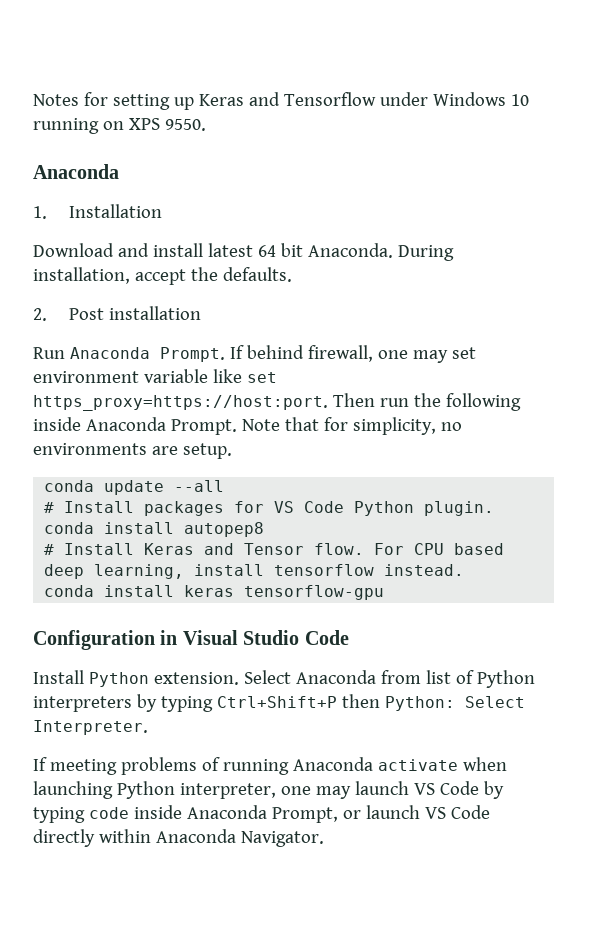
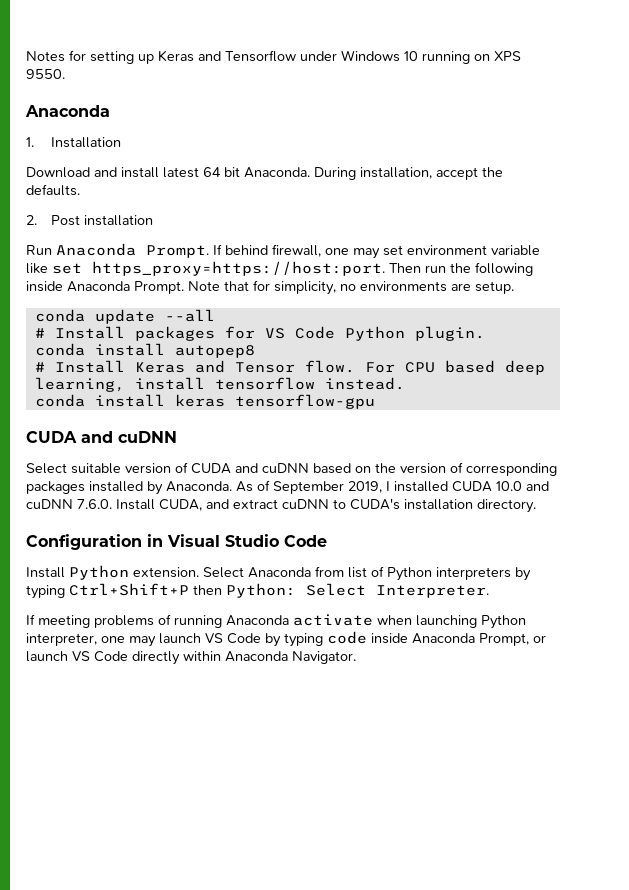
  conda install keras tensorflow-gpu
+ CUDA and cuDNN
+ Select suitable version of CUDA and cuDNN based on the version of corresponding packages installed by Anaconda. As of September 2019, I installed CUDA 10.0 and cuDNN 7.6.0. Install CUDA, and extract cuDNN to CUDA's installation directory.

